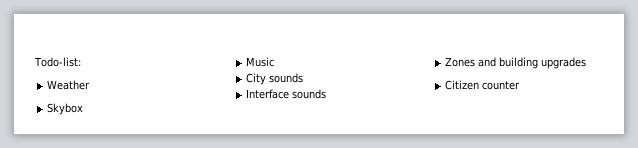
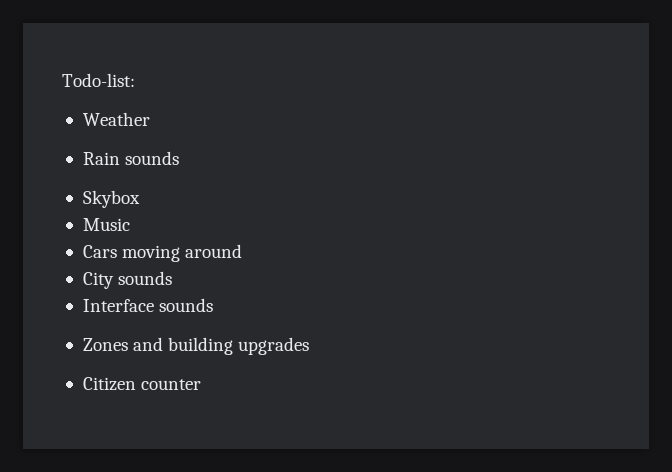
+ Rain sounds
+ Cars moving around

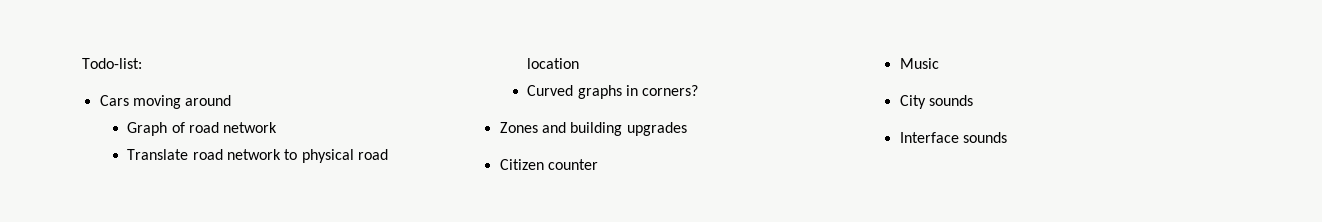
- Weather
- Rain sounds
- Skybox
- Music
  Cars moving around
- City sounds
- Interface sounds
+ Graph of road network
+ Translate road network to physical road location
+ Curved graphs in corners?
+ Music
+ City sounds
+ Interface sounds

